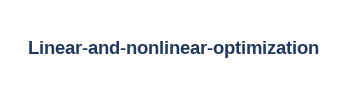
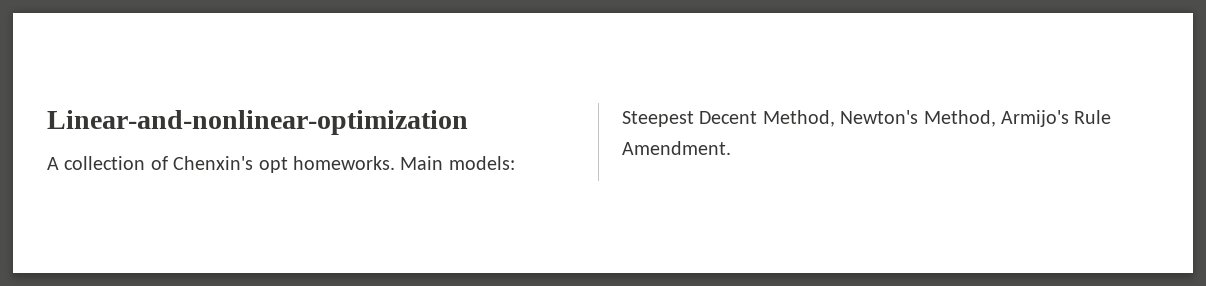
+ A collection of Chenxin's opt homeworks. Main models: Steepest Decent Method, Newton's Method, Armijo's Rule Amendment.

